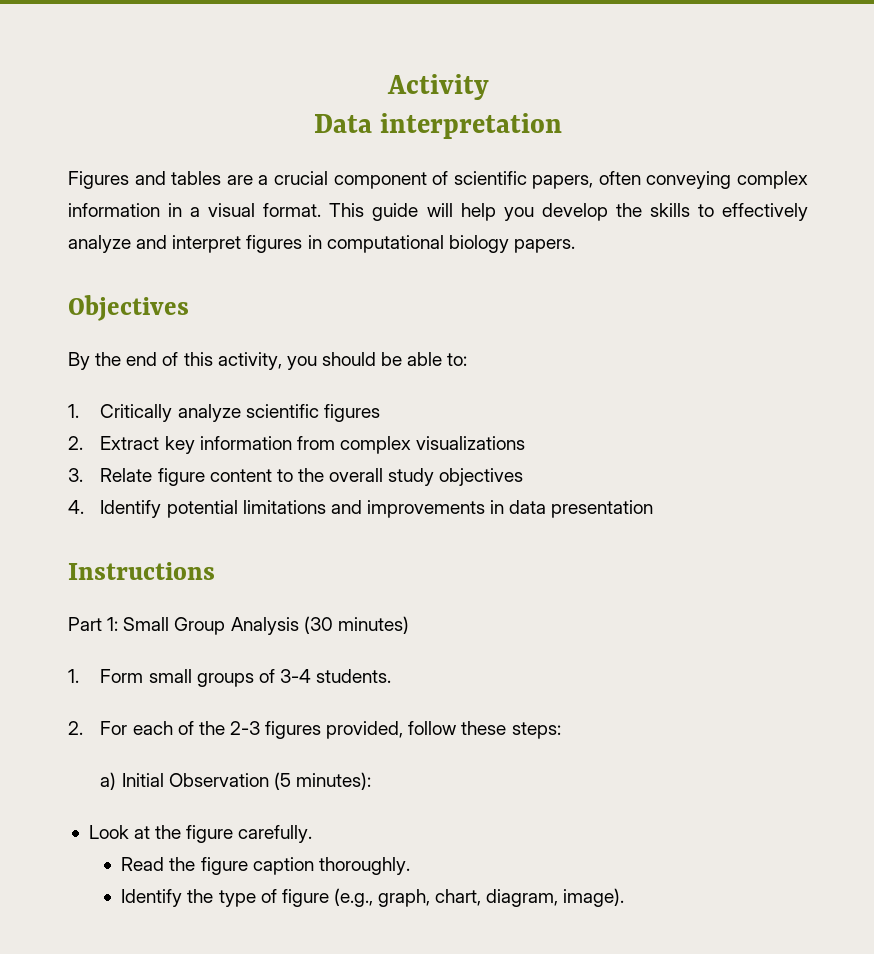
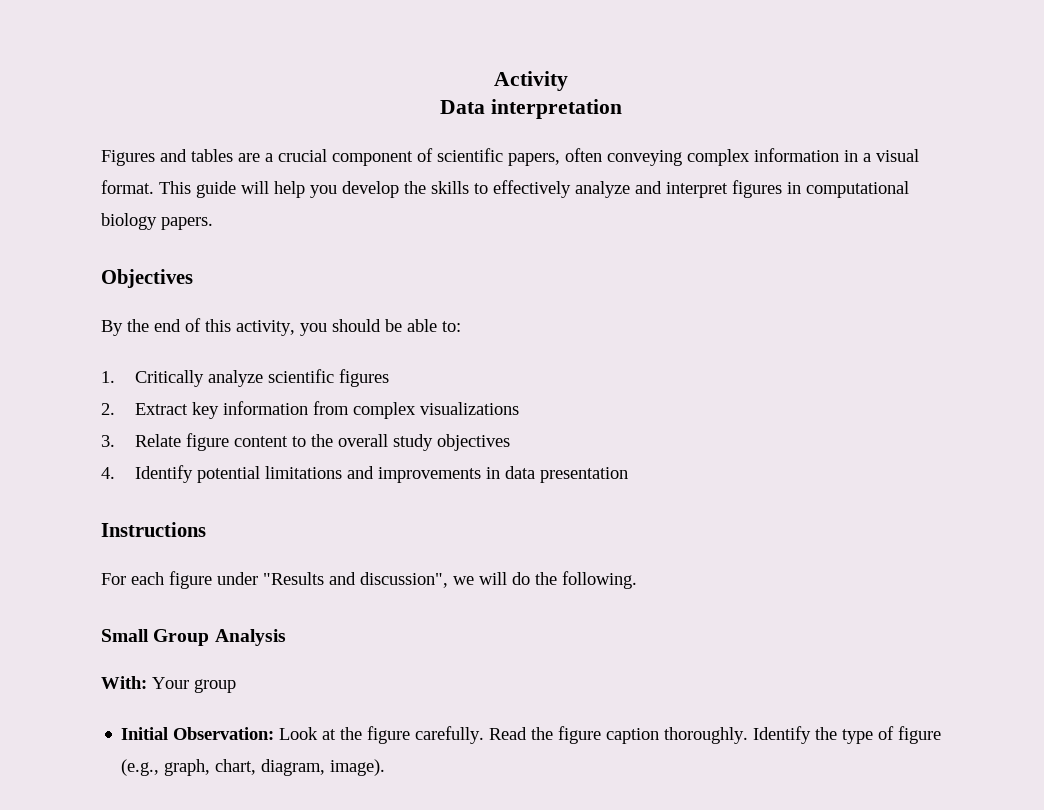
- Part 1: Small Group Analysis (30 minutes)
- 1. Form small groups of 3-4 students.
- 2. For each of the 2-3 figures provided, follow these steps:
- a) Initial Observation (5 minutes):
- Look at the figure carefully.
- Read the figure caption thoroughly.
- Identify the type of figure (e.g., graph, chart, diagram, image).
+ For each figure under "Results and discussion", we will do the following.
+ Small Group Analysis
+ With: Your group
+ Initial Observation: Look at the figure carefully. Read the figure caption thoroughly. Identify the type of figure (e.g., graph, chart, diagram, image).

